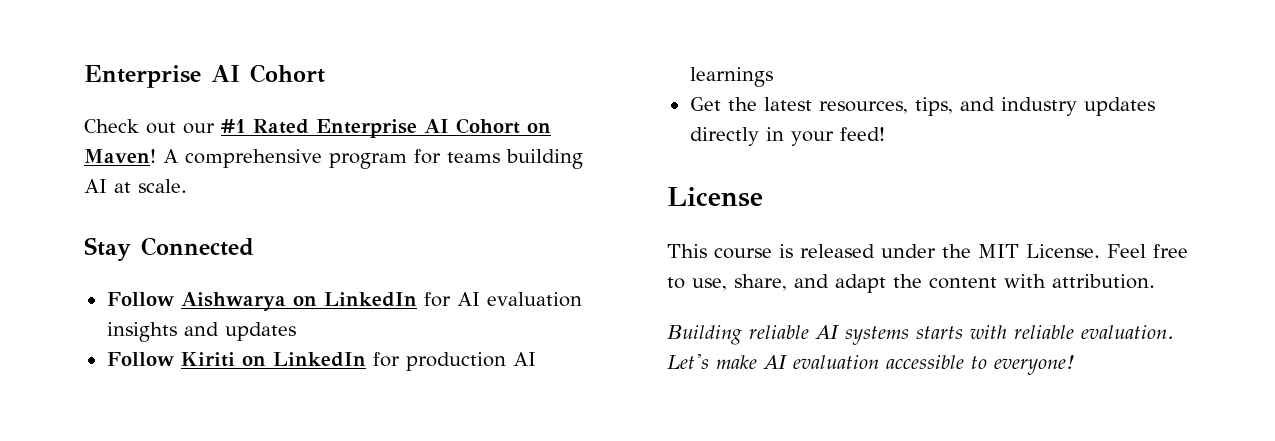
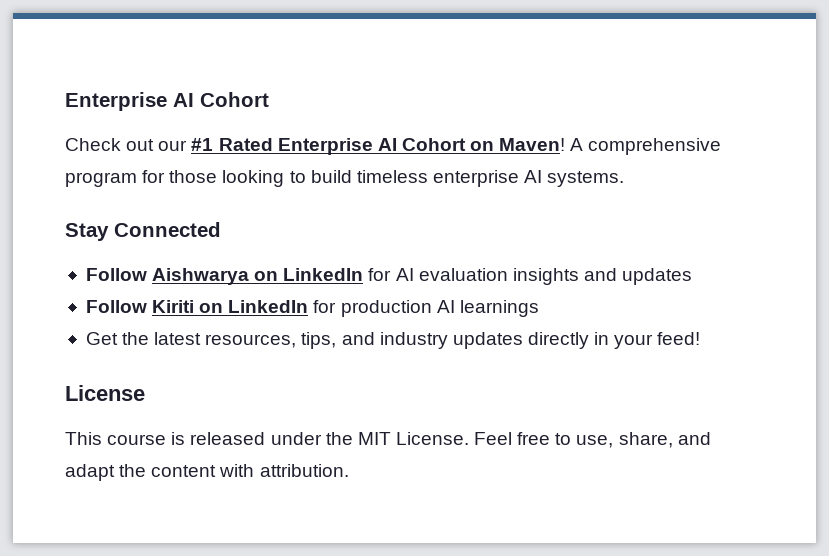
- A comprehensive program for teams building AI at scale.
+ A comprehensive program for those looking to build timeless enterprise AI systems.
- Building reliable AI systems starts with reliable evaluation. Let's make AI evaluation accessible to everyone!

